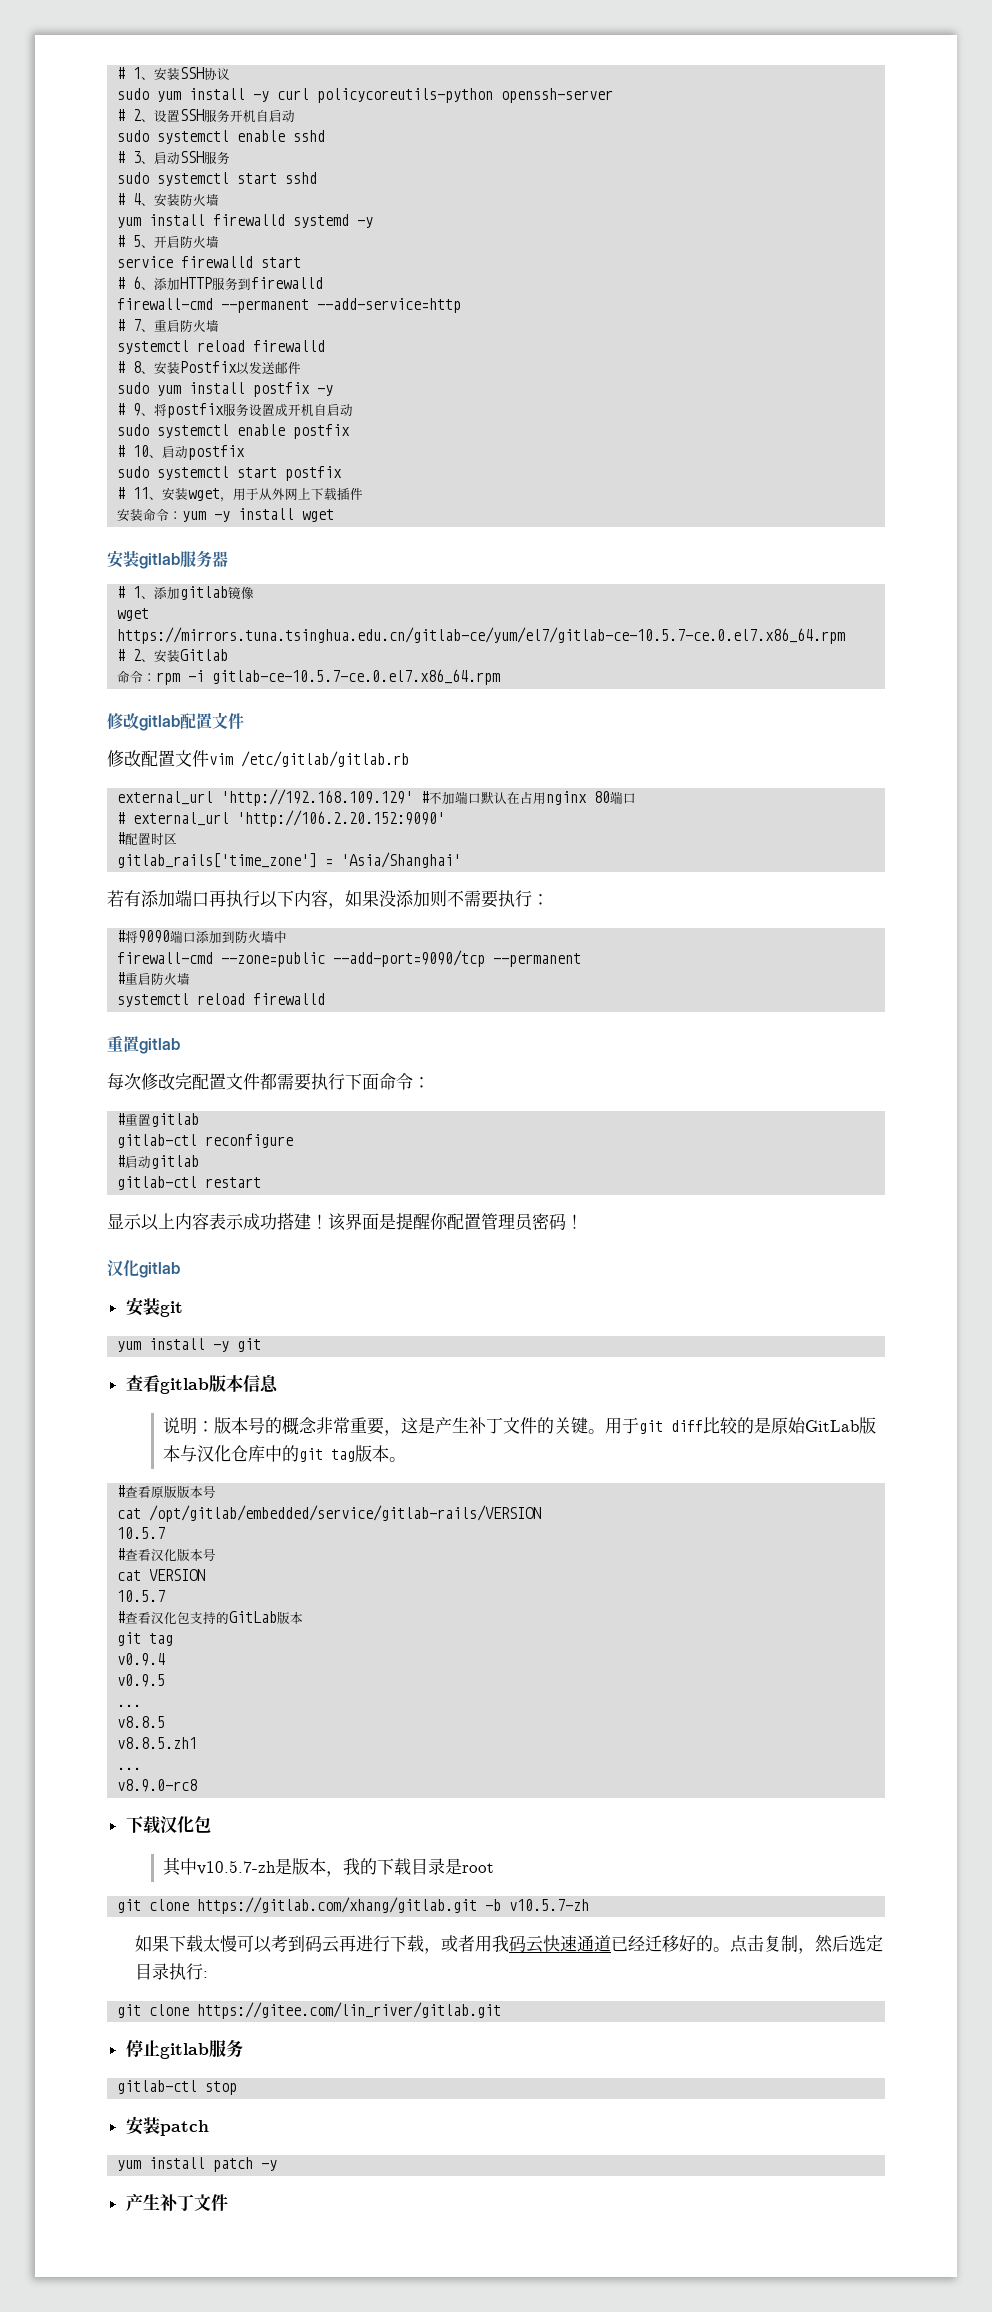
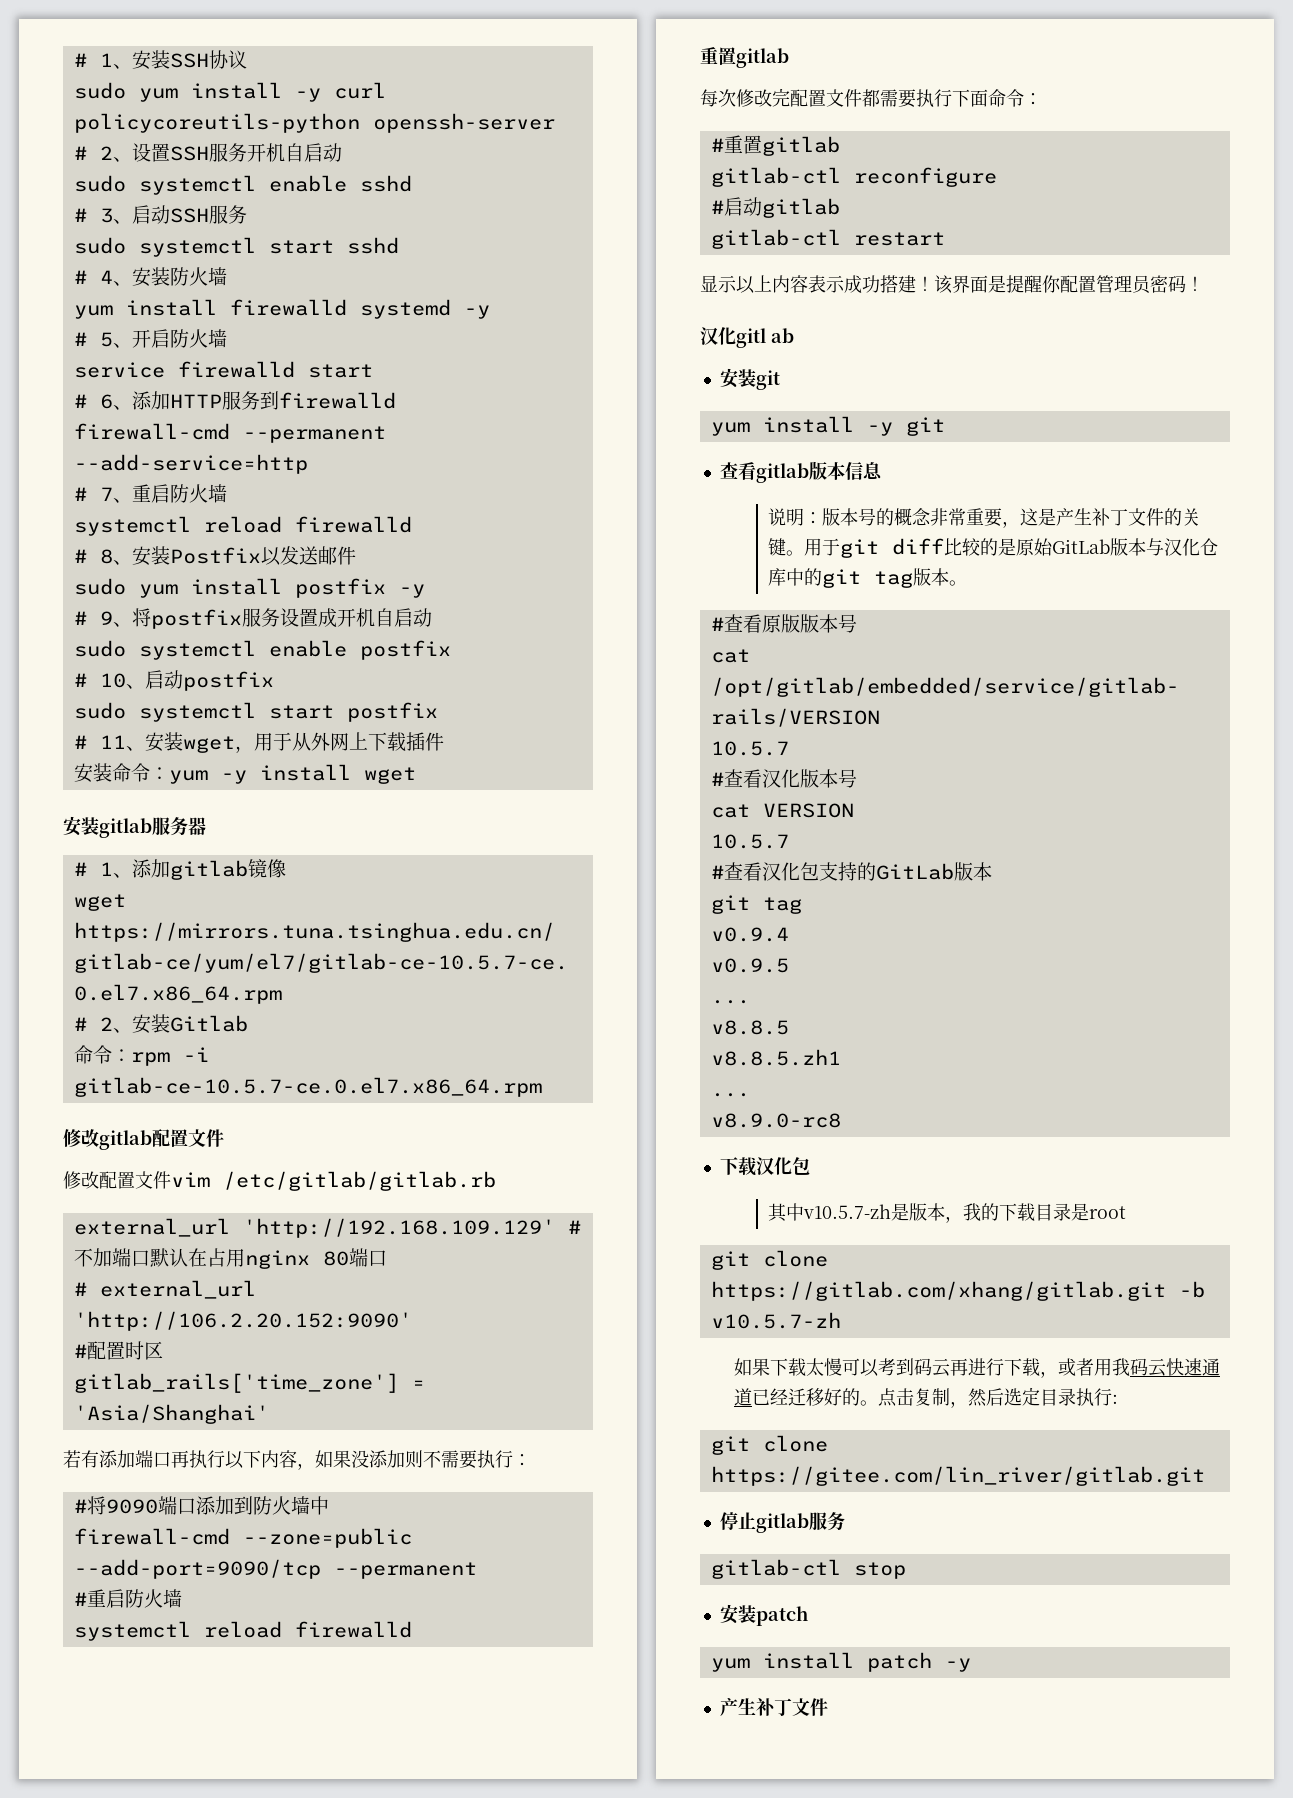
- 汉化gitlab
+ 汉化gitl ab

